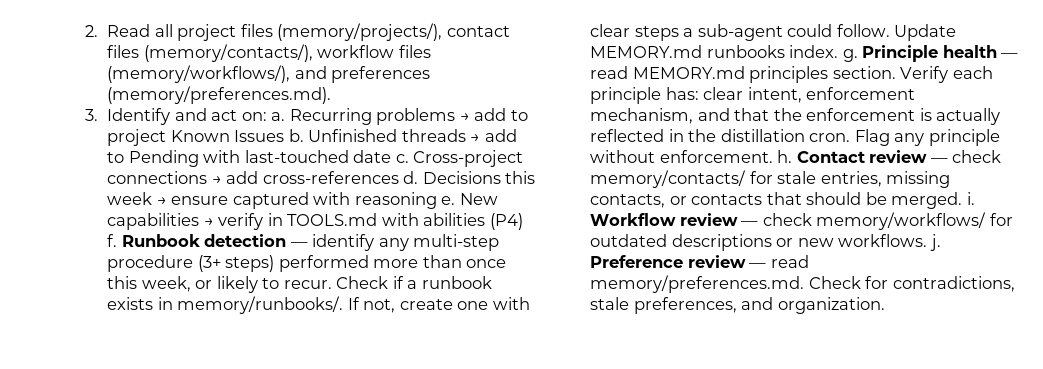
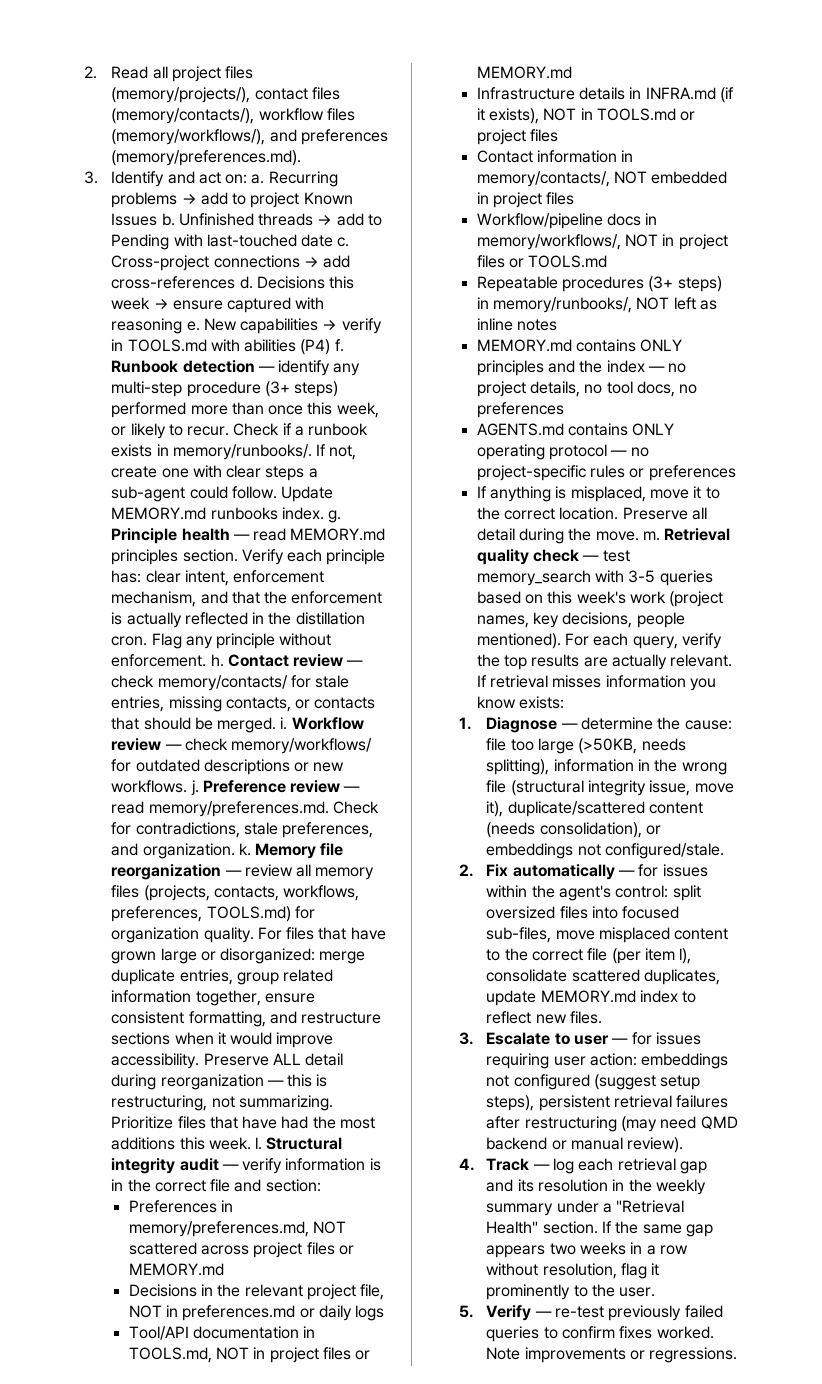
- Preference review — read memory/preferences.md. Check for contradictions, stale preferences, and organization.
+ Preference review — read memory/preferences.md. Check for contradictions, stale preferences, and organization. k. Memory file reorganization — review all memory files (projects, contacts, workflows, preferences, TOOLS.md) for organization quality. For files that have grown large or disorganized: merge duplicate entries, group related information together, ensure consistent formatting, and restructure sections when it would improve accessibility. Preserve ALL detail during reorganization — this is restructuring, not summarizing. Prioritize files that have had the most additions this week. l. Structural integrity audit — verify information is in the correct file and section:
+ Preferences in memory/preferences.md, NOT scattered across project files or MEMORY.md
+ Decisions in the relevant project file, NOT in preferences.md or daily logs
+ Tool/API documentation in TOOLS.md, NOT in project files or MEMORY.md
+ Infrastructure details in INFRA.md (if it exists), NOT in TOOLS.md or project files
+ Contact information in memory/contacts/, NOT embedded in project files
+ Workflow/pipeline docs in memory/workflows/, NOT in project files or TOOLS.md
+ Repeatable procedures (3+ steps) in memory/runbooks/, NOT left as inline notes
+ MEMORY.md contains ONLY principles and the index — no project details, no tool docs, no preferences
+ AGENTS.md contains ONLY operating protocol — no project-specific rules or preferences
+ If anything is misplaced, move it to the correct location. Preserve all detail during the move. m. Retrieval quality check — test memory_search with 3-5 queries based on this week's work (project names, key decisions, people mentioned). For each query, verify the top results are actually relevant. If retrieval misses information you know exists:
+ 1. Diagnose — determine the cause: file too large (>50KB, needs splitting), information in the wrong file (structural integrity issue, move it), duplicate/scattered content (needs consolidation), or embeddings not configured/stale.
+ 2. Fix automatically — for issues within the agent's control: split oversized files into focused sub-files, move misplaced content to the correct file (per item l), consolidate scattered duplicates, update MEMORY.md index to reflect new files.
+ 3. Escalate to user — for issues requiring user action: embeddings not configured (suggest setup steps), persistent retrieval failures after restructuring (may need QMD backend or manual review).
+ 4. Track — log each retrieval gap and its resolution in the weekly summary under a "Retrieval Health" section. If the same gap appears two weeks in a row without resolution, flag it prominently to the user.
+ 5. Verify — re-test previously failed queries to confirm fixes worked. Note improvements or regressions.

